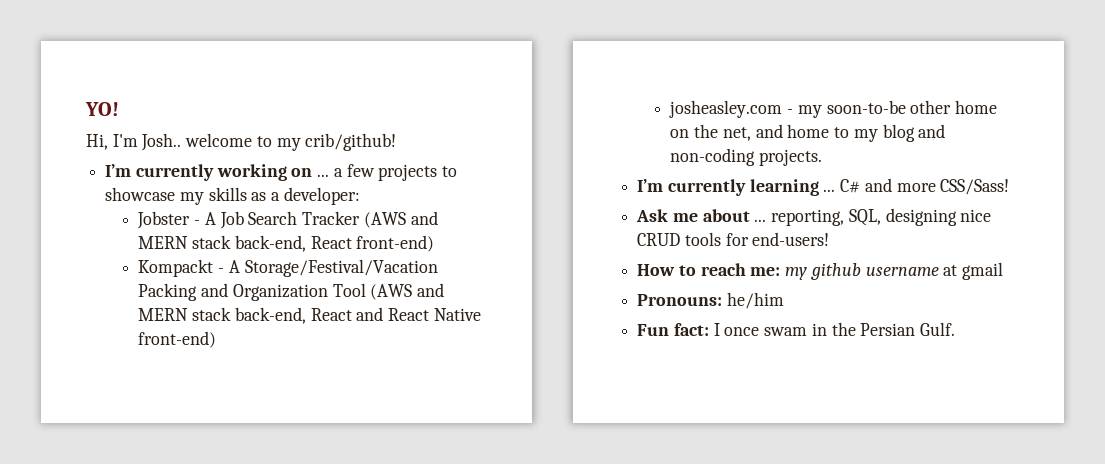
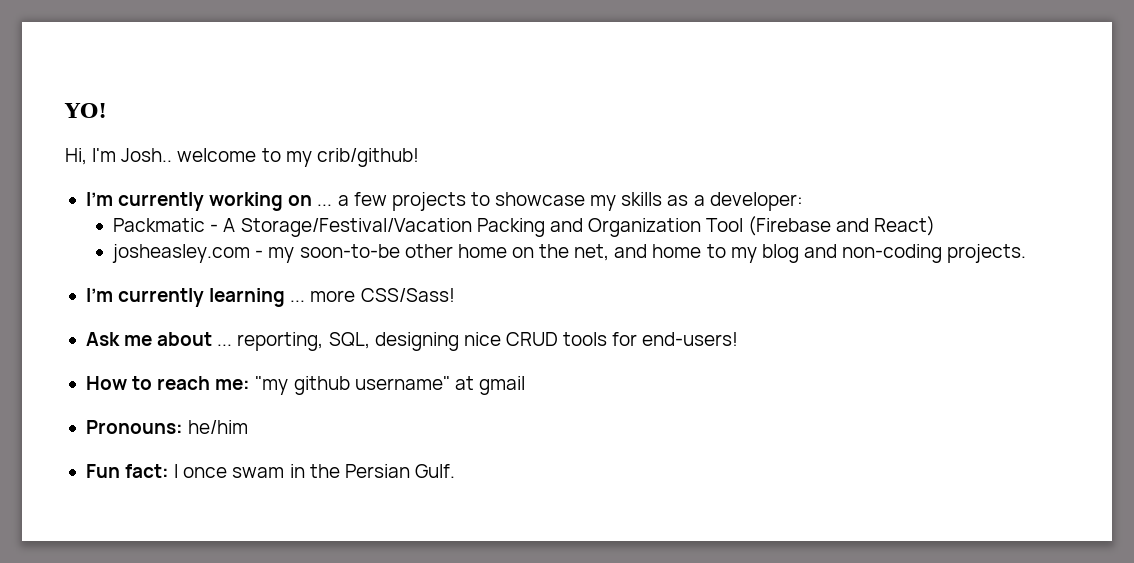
- Jobster - A Job Search Tracker (AWS and MERN stack back-end, React front-end)
- Kompackt - A Storage/Festival/Vacation Packing and Organization Tool (AWS and MERN stack back-end, React and React Native front-end)
+ Packmatic - A Storage/Festival/Vacation Packing and Organization Tool (Firebase and React)
- I’m currently learning ... C# and more CSS/Sass!
+ I’m currently learning ... more CSS/Sass!
- How to reach me: my github username at gmail
+ How to reach me: "my github username" at gmail

